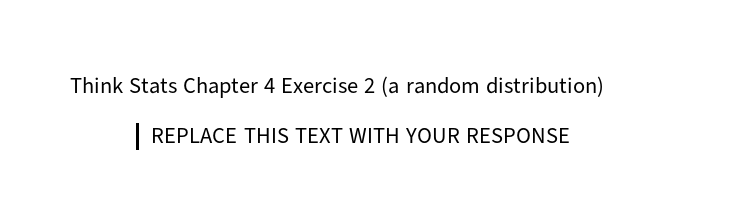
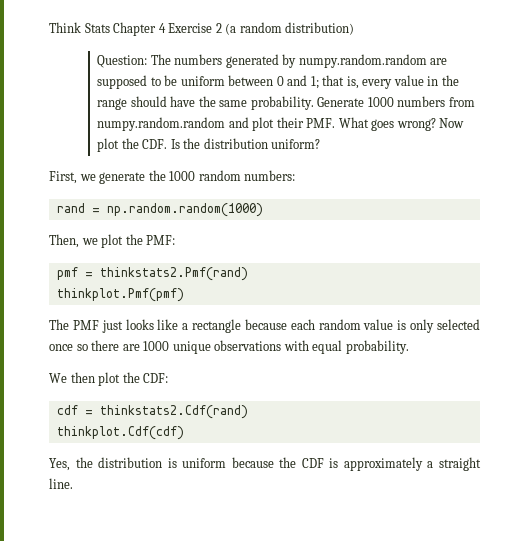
- REPLACE THIS TEXT WITH YOUR RESPONSE
+ Question: The numbers generated by numpy.random.random are supposed to be uniform between 0 and 1; that is, every value in the range should have the same probability. Generate 1000 numbers from numpy.random.random and plot their PMF. What goes wrong? Now plot the CDF. Is the distribution uniform?
+ First, we generate the 1000 random numbers:
+ rand = np.random.random(1000)
+ Then, we plot the PMF:
+ pmf = thinkstats2.Pmf(rand)
+ thinkplot.Pmf(pmf)
+ The PMF just looks like a rectangle because each random value is only selected once so there are 1000 unique observations with equal probability.
+ We then plot the CDF:
+ cdf = thinkstats2.Cdf(rand)
+ thinkplot.Cdf(cdf)
+ Yes, the distribution is uniform because the CDF is approximately a straight line.

